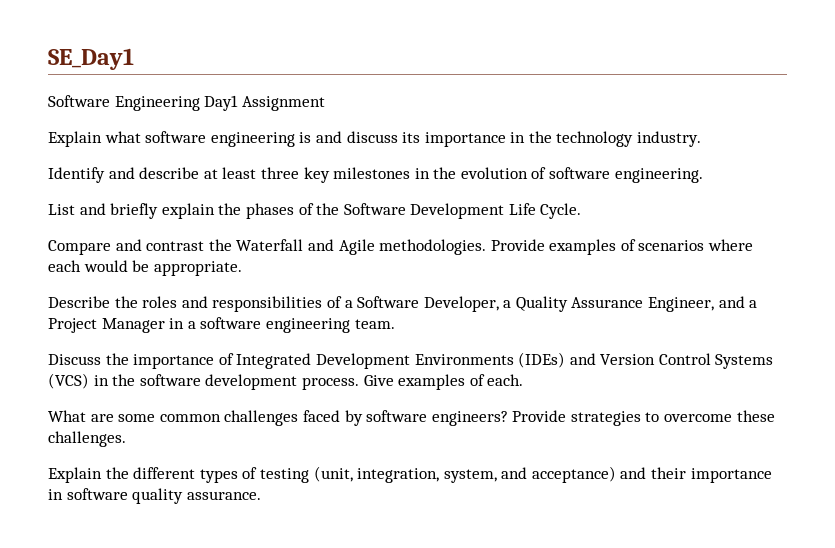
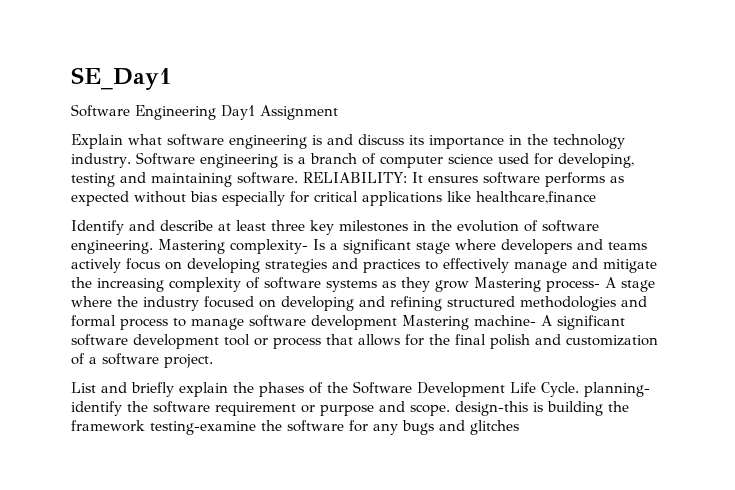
+ Software engineering is a branch of computer science used for developing, testing and maintaining software. RELIABILITY: It ensures software performs as expected without bias especially for critical applications like healthcare,finance
+ Mastering complexity- Is a significant stage where developers and teams actively focus on developing strategies and practices to effectively manage and mitigate the increasing complexity of software systems as they grow Mastering process- A stage where the industry focused on developing and refining structured methodologies and formal process to manage software development Mastering machine- A significant software development tool or process that allows for the final polish and customization of a software project.
- List and briefly explain the phases of the Software Development Life Cycle.
- Compare and contrast the Waterfall and Agile methodologies. Provide examples of scenarios where each would be appropriate.
- Describe the roles and responsibilities of a Software Developer, a Quality Assurance Engineer, and a Project Manager in a software engineering team.
- Discuss the importance of Integrated Development Environments (IDEs) and Version Control Systems (VCS) in the software development process. Give examples of each.
- What are some common challenges faced by software engineers? Provide strategies to overcome these challenges.
- Explain the different types of testing (unit, integration, system, and acceptance) and their importance in software quality assurance.
+ List and briefly explain the phases of the Software Development Life Cycle. planning- identify the software requirement or purpose and scope. design-this is building the framework testing-examine the software for any bugs and glitches

